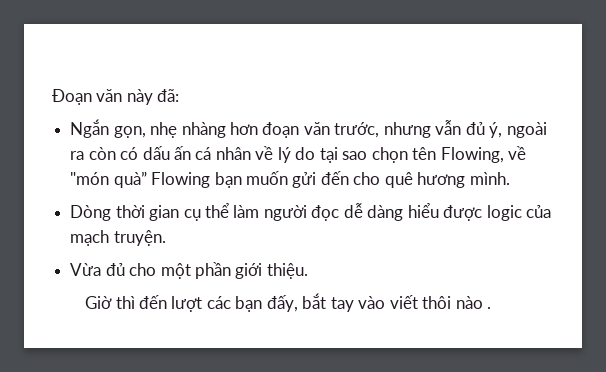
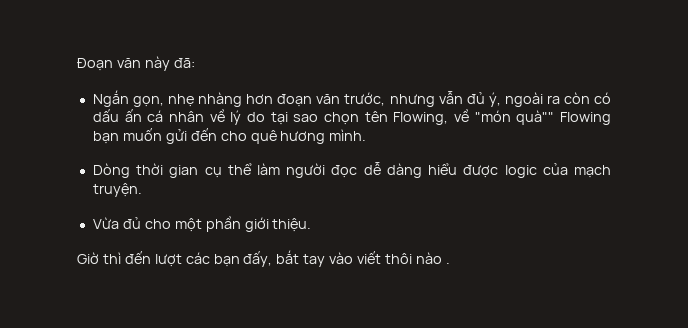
- Ngắn gọn, nhẹ nhàng hơn đoạn văn trước, nhưng vẫn đủ ý, ngoài ra còn có dấu ấn cá nhân về lý do tại sao chọn tên Flowing, về "món quà” Flowing bạn muốn gửi đến cho quê hương mình.
+ Ngắn gọn, nhẹ nhàng hơn đoạn văn trước, nhưng vẫn đủ ý, ngoài ra còn có dấu ấn cá nhân về lý do tại sao chọn tên Flowing, về "món quà"" Flowing bạn muốn gửi đến cho quê hương mình.

